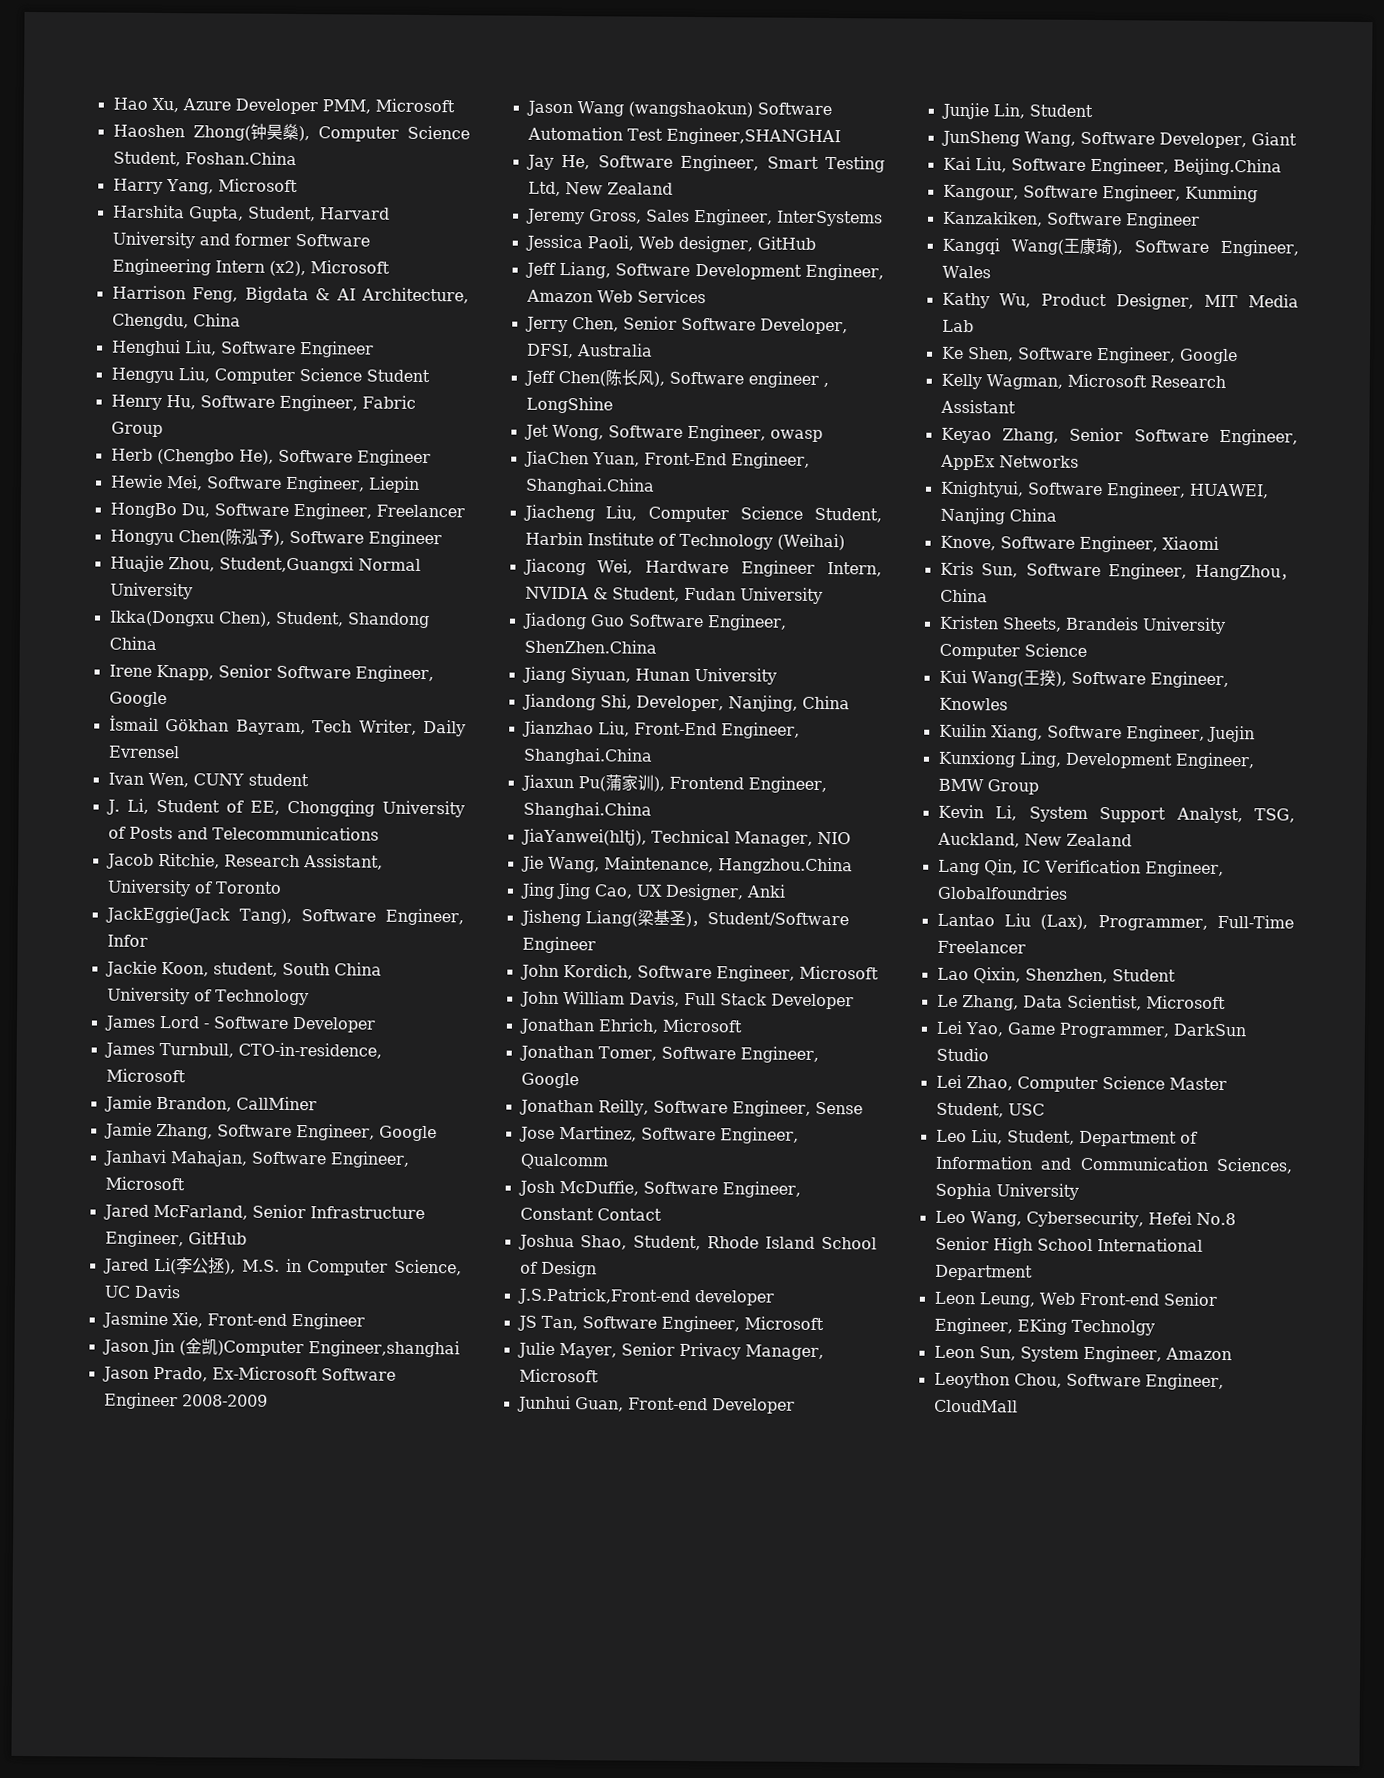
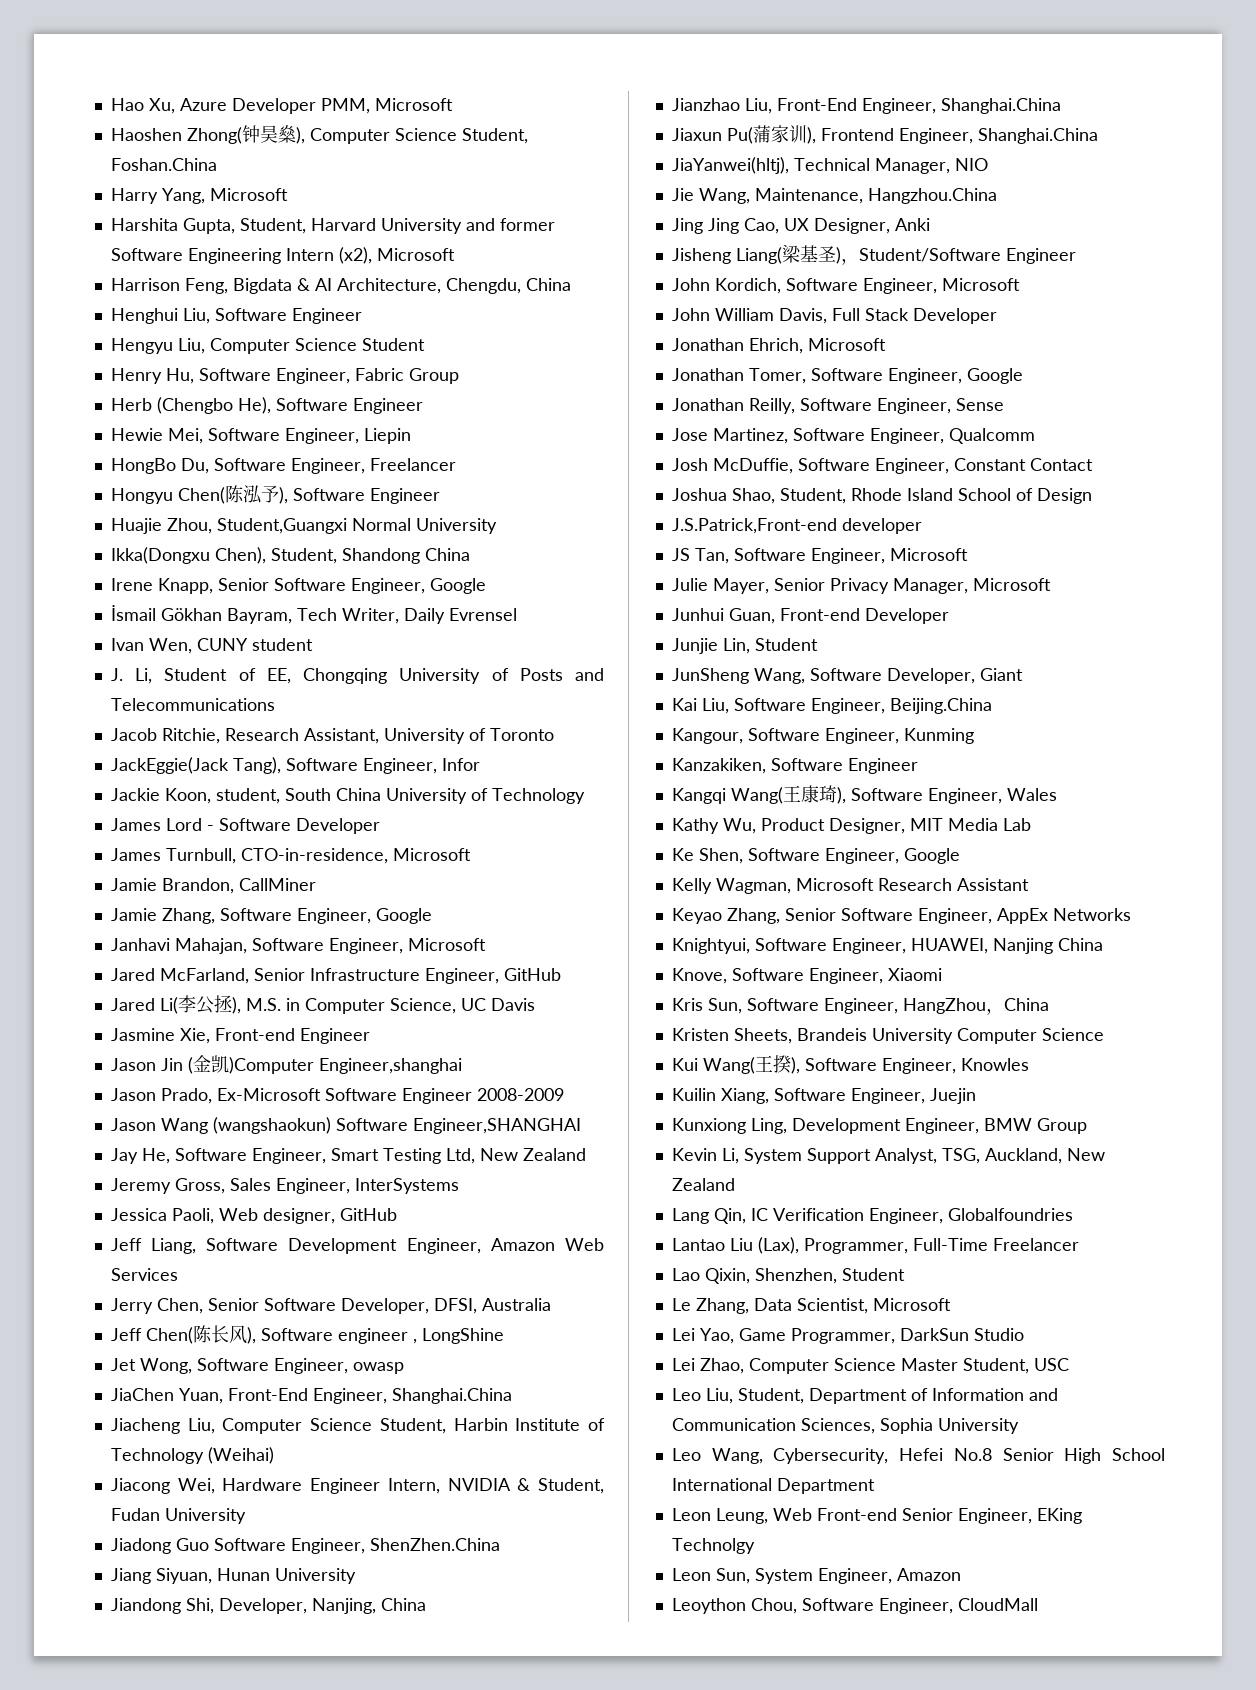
- Jason Wang (wangshaokun) Software Automation Test Engineer,SHANGHAI
+ Jason Wang (wangshaokun) Software Engineer,SHANGHAI

